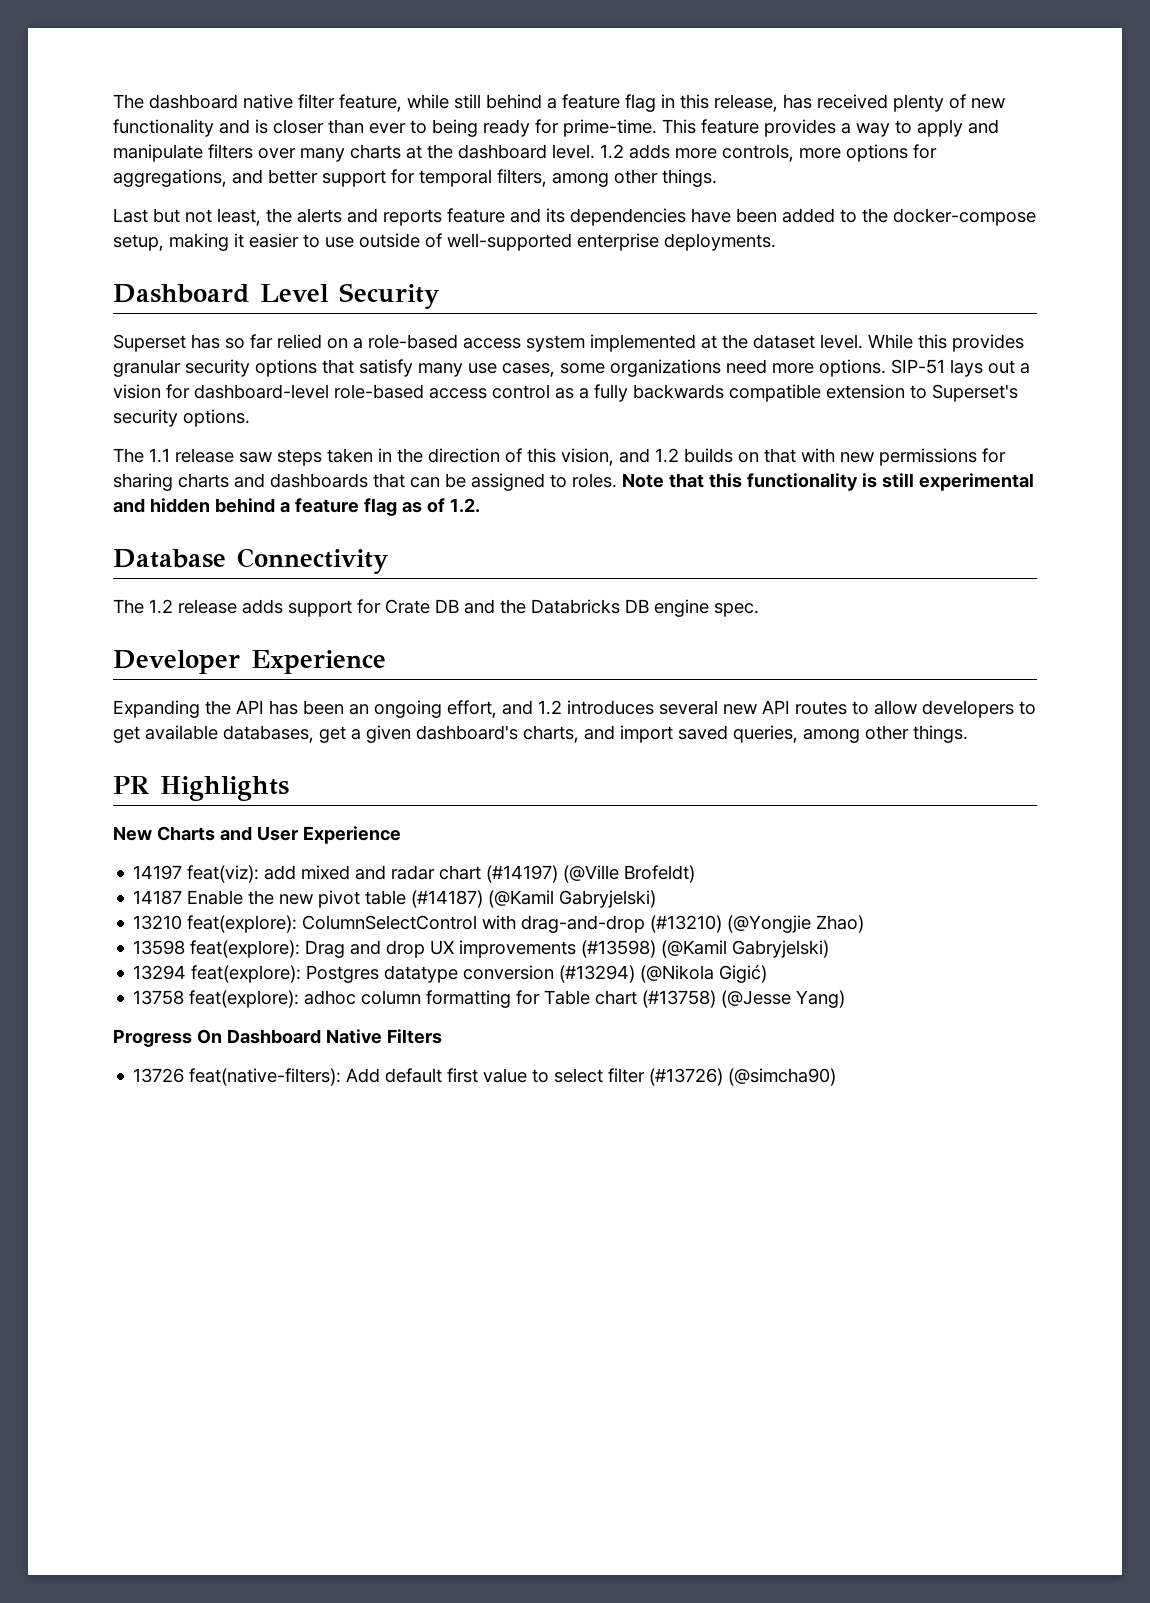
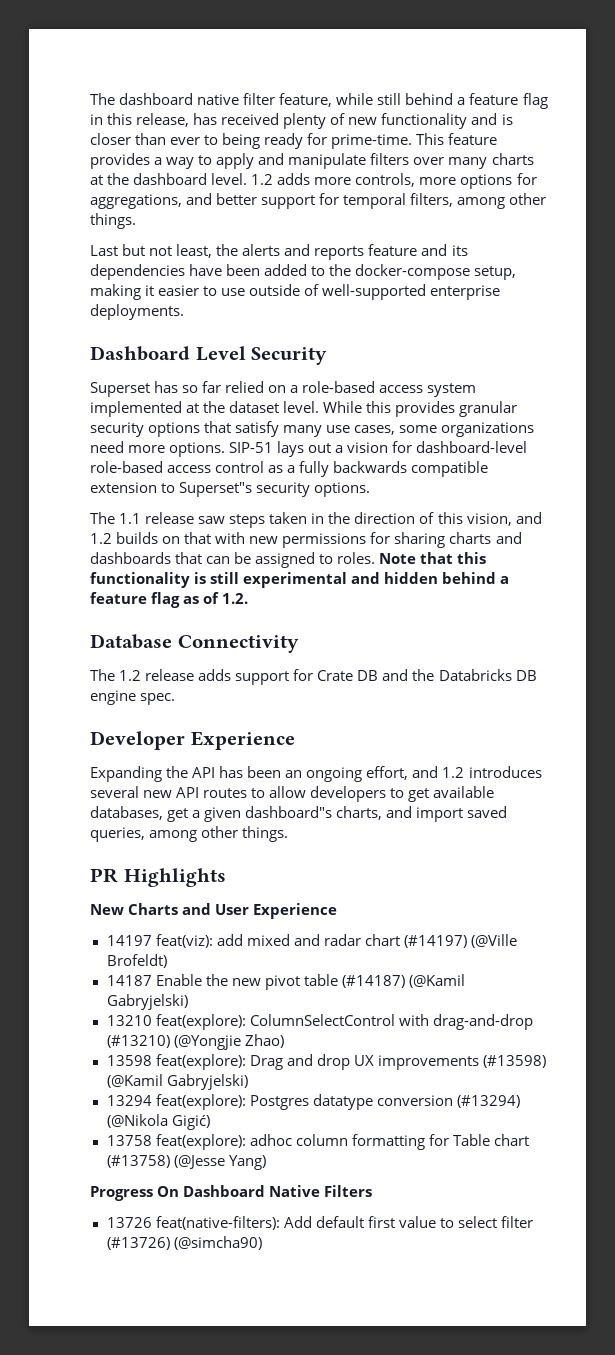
- SIP-51 lays out a vision for dashboard-level role-based access control as a fully backwards compatible extension to Superset's security options.
+ SIP-51 lays out a vision for dashboard-level role-based access control as a fully backwards compatible extension to Superset"s security options.
- Expanding the API has been an ongoing effort, and 1.2 introduces several new API routes to allow developers to get available databases, get a given dashboard's charts, and import saved queries, among other things.
+ Expanding the API has been an ongoing effort, and 1.2 introduces several new API routes to allow developers to get available databases, get a given dashboard"s charts, and import saved queries, among other things.

